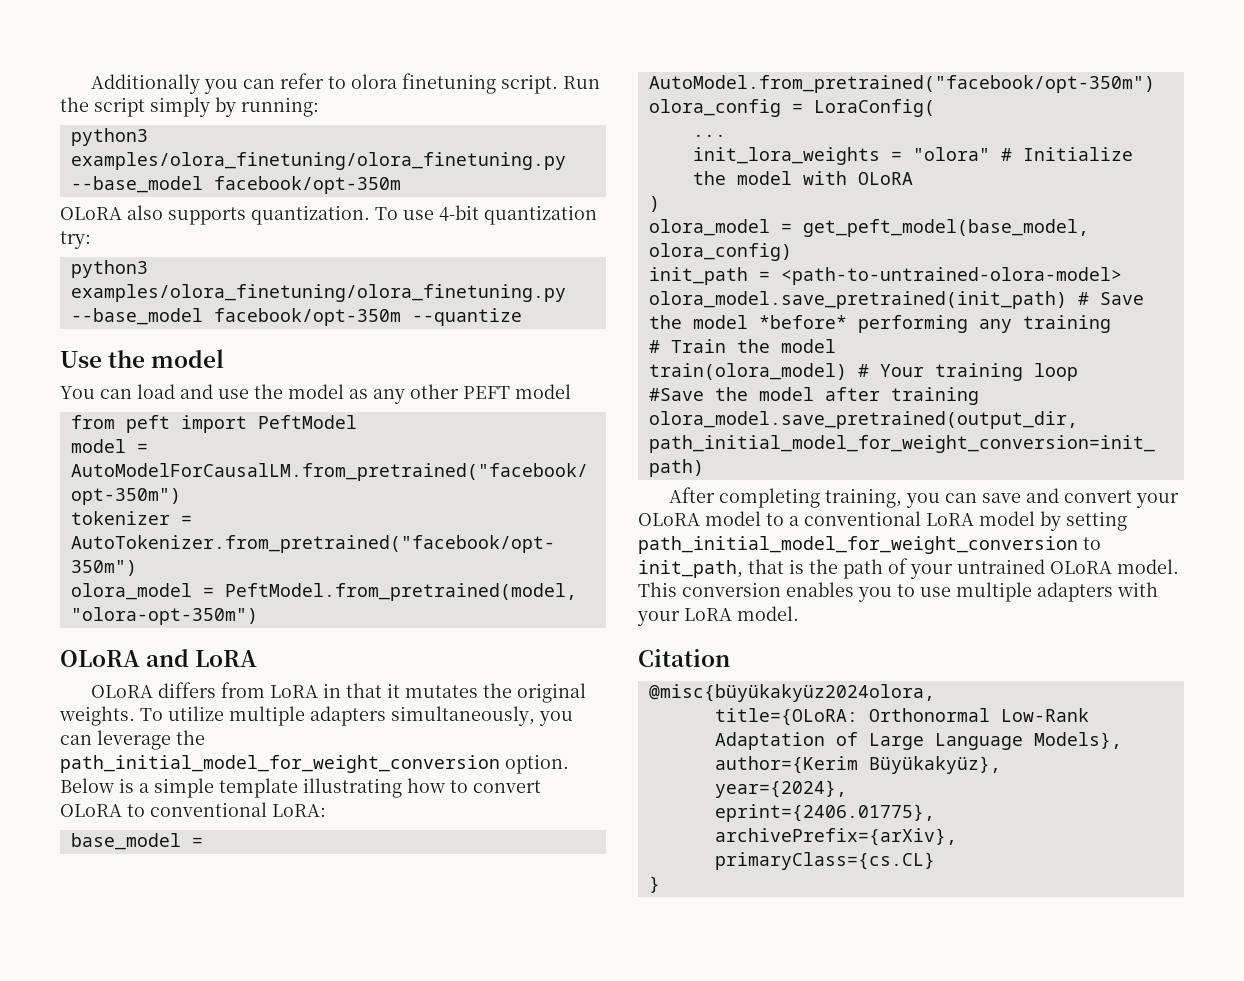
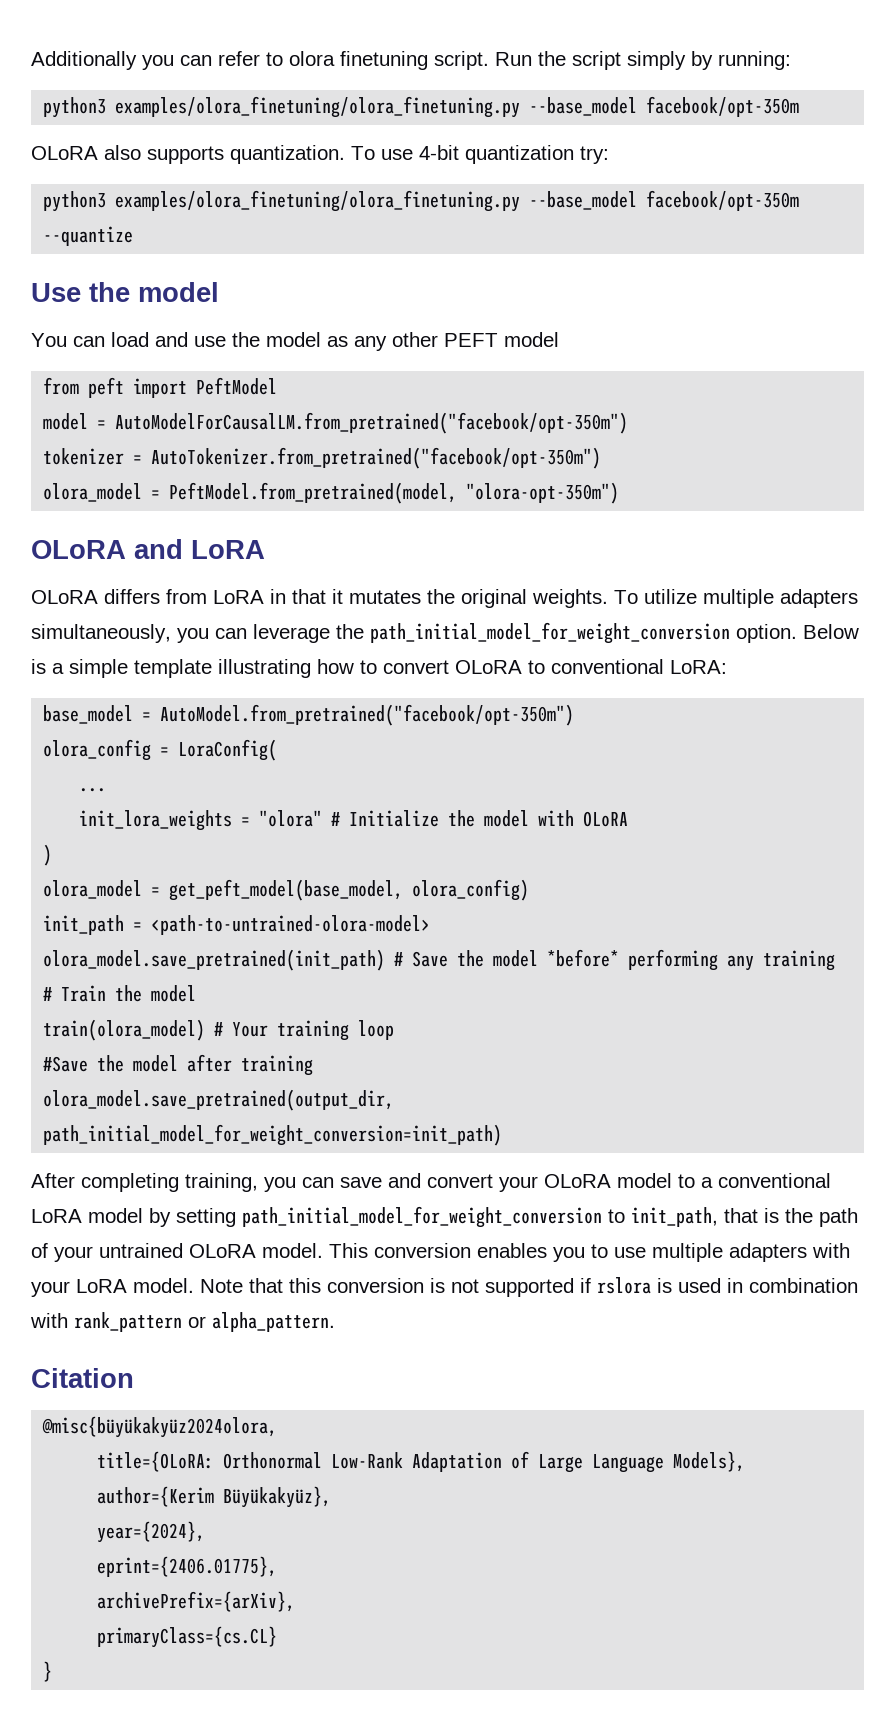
+ Note that this conversion is not supported if rslora is used in combination with rank_pattern or alpha_pattern.

